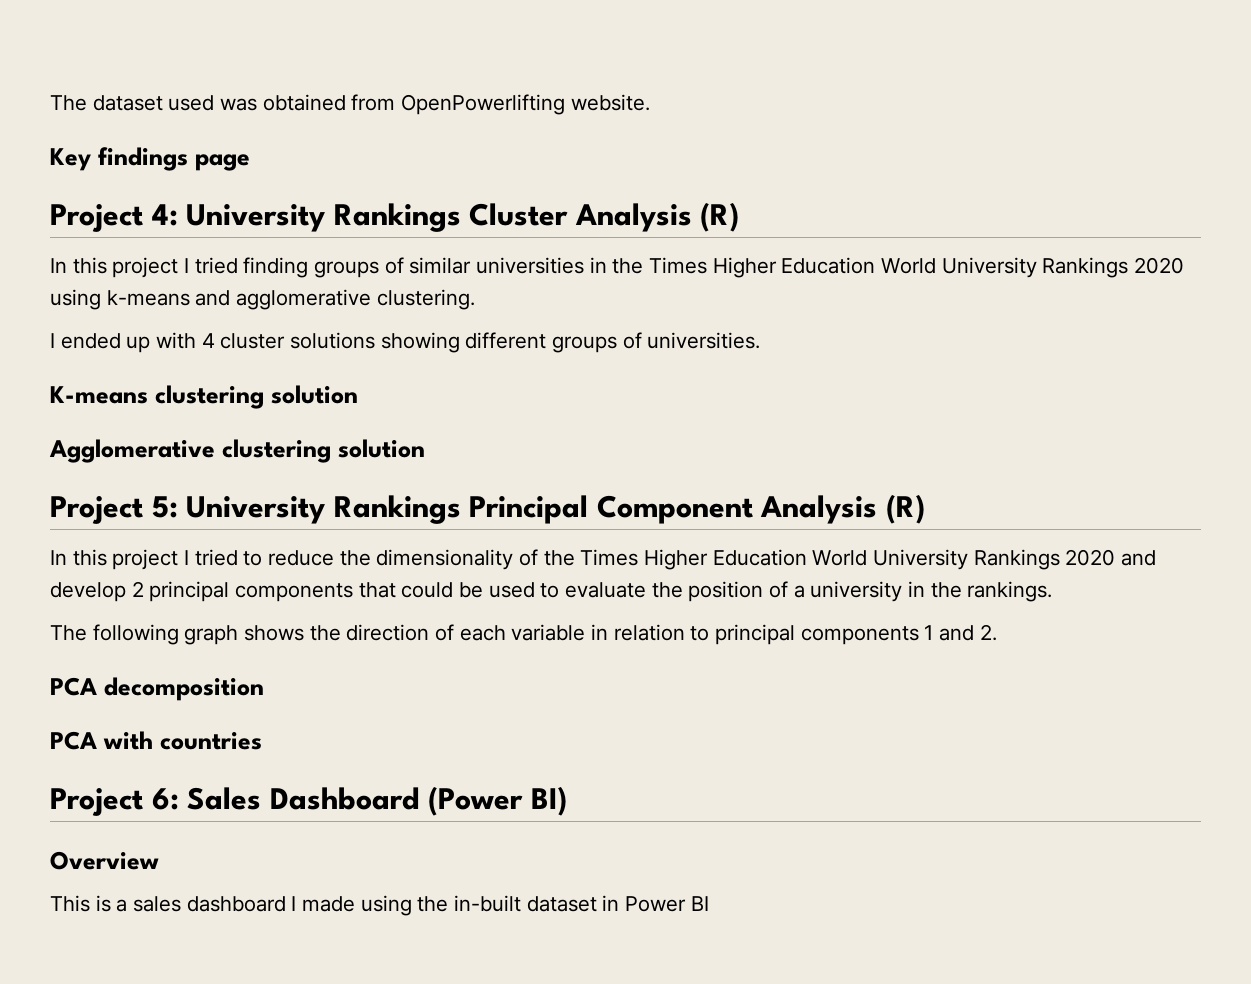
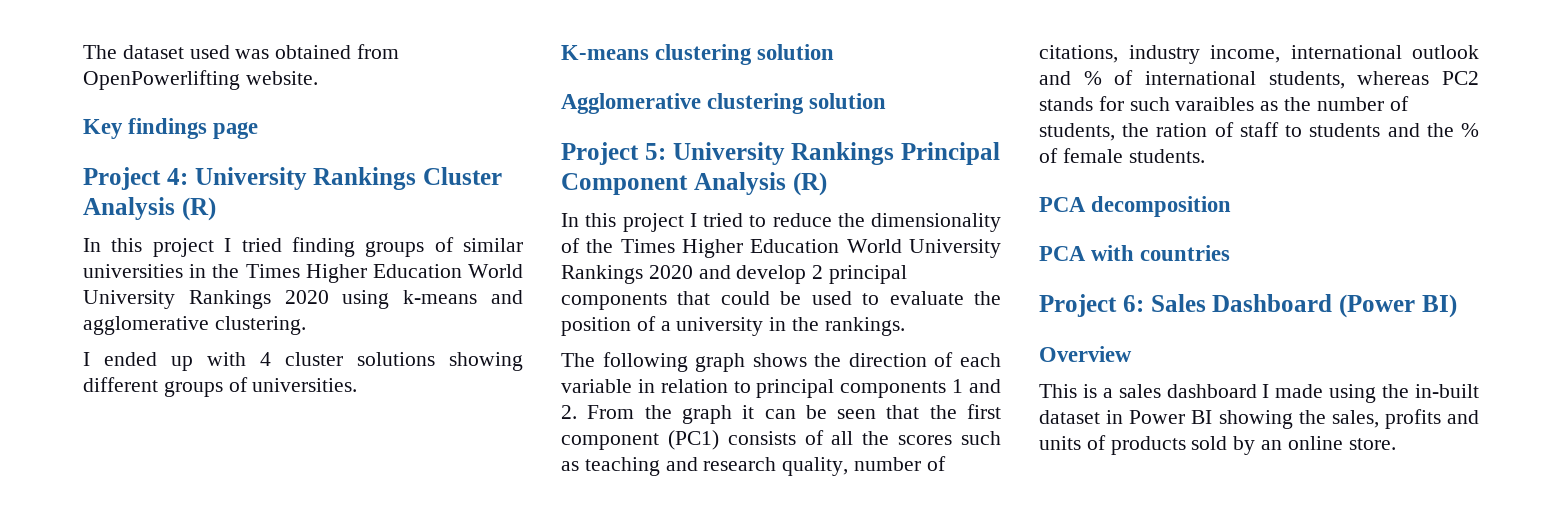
- The following graph shows the direction of each variable in relation to principal components 1 and 2.
+ The following graph shows the direction of each variable in relation to principal components 1 and 2. From the graph it can be seen that the first component (PC1) consists of all the scores such as teaching and research quality, number of citations, industry income, international outlook and % of international students, whereas PC2 stands for such varaibles as the number of students, the ration of staff to students and the % of female students.
- This is a sales dashboard I made using the in-built dataset in Power BI
+ This is a sales dashboard I made using the in-built dataset in Power BI showing the sales, profits and units of products sold by an online store.

